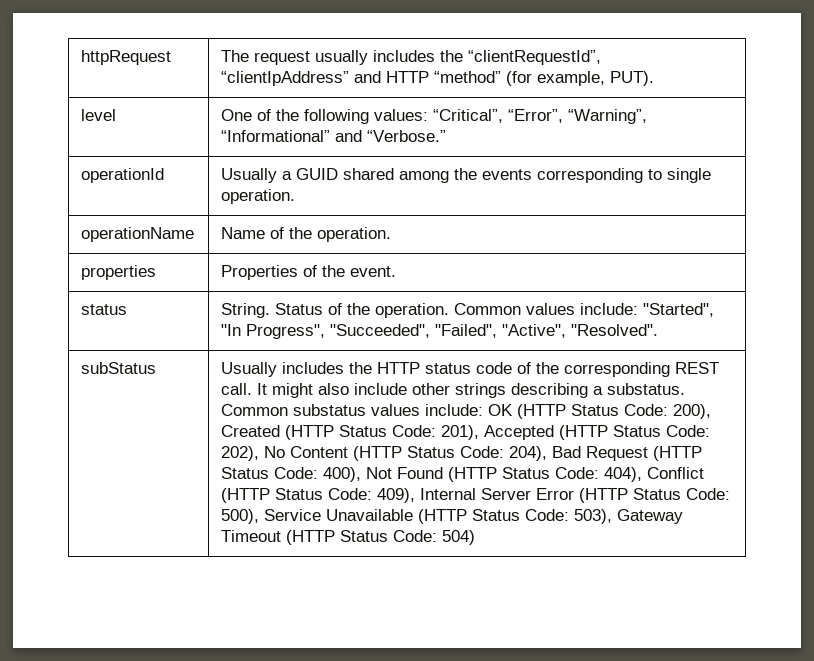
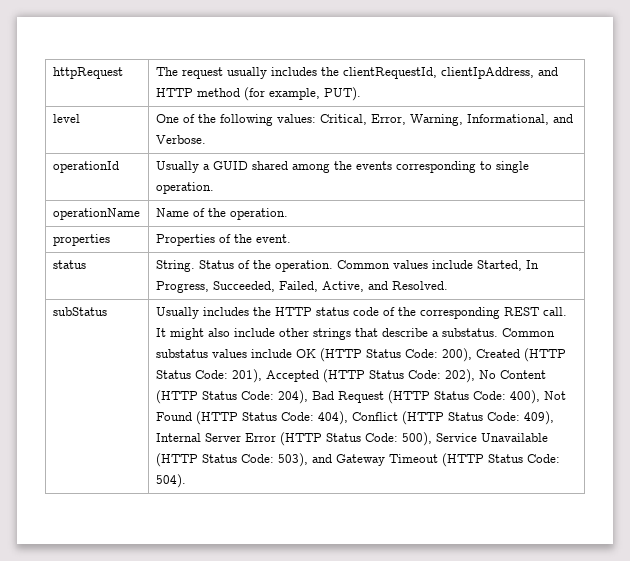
- httpRequest | The request usually includes the “clientRequestId”, “clientIpAddress” and HTTP “method” (for example, PUT).
+ httpRequest | The request usually includes the clientRequestId, clientIpAddress, and HTTP method (for example, PUT).
- level | One of the following values: “Critical”, “Error”, “Warning”, “Informational” and “Verbose.”
+ level | One of the following values: Critical, Error, Warning, Informational, and Verbose.
- status | String. Status of the operation. Common values include: "Started", "In Progress", "Succeeded", "Failed", "Active", "Resolved".
+ status | String. Status of the operation. Common values include Started, In Progress, Succeeded, Failed, Active, and Resolved.
- It might also include other strings describing a substatus.
+ It might also include other strings that describe a substatus.
- Common substatus values include: OK (HTTP Status Code: 200), Created (HTTP Status Code: 201), Accepted (HTTP Status Code: 202), No Content (HTTP Status Code: 204), Bad Request (HTTP Status Code: 400), Not Found (HTTP Status Code: 404), Conflict (HTTP Status Code: 409), Internal Server Error (HTTP Status Code: 500), Service Unavailable (HTTP Status Code: 503), Gateway Timeout (HTTP Status Code: 504)
+ Common substatus values include OK (HTTP Status Code: 200), Created (HTTP Status Code: 201), Accepted (HTTP Status Code: 202), No Content (HTTP Status Code: 204), Bad Request (HTTP Status Code: 400), Not Found (HTTP Status Code: 404), Conflict (HTTP Status Code: 409), Internal Server Error (HTTP Status Code: 500), Service Unavailable (HTTP Status Code: 503), and Gateway Timeout (HTTP Status Code: 504).

